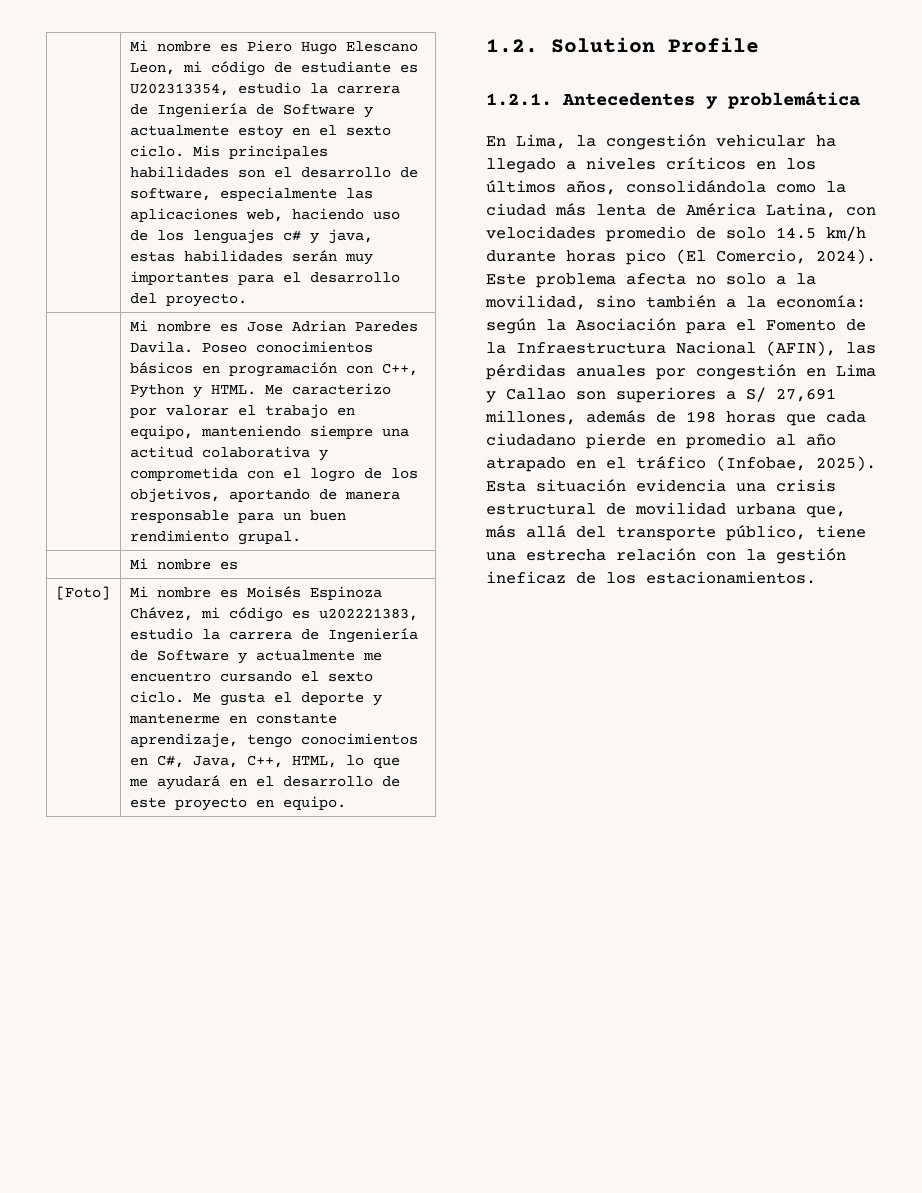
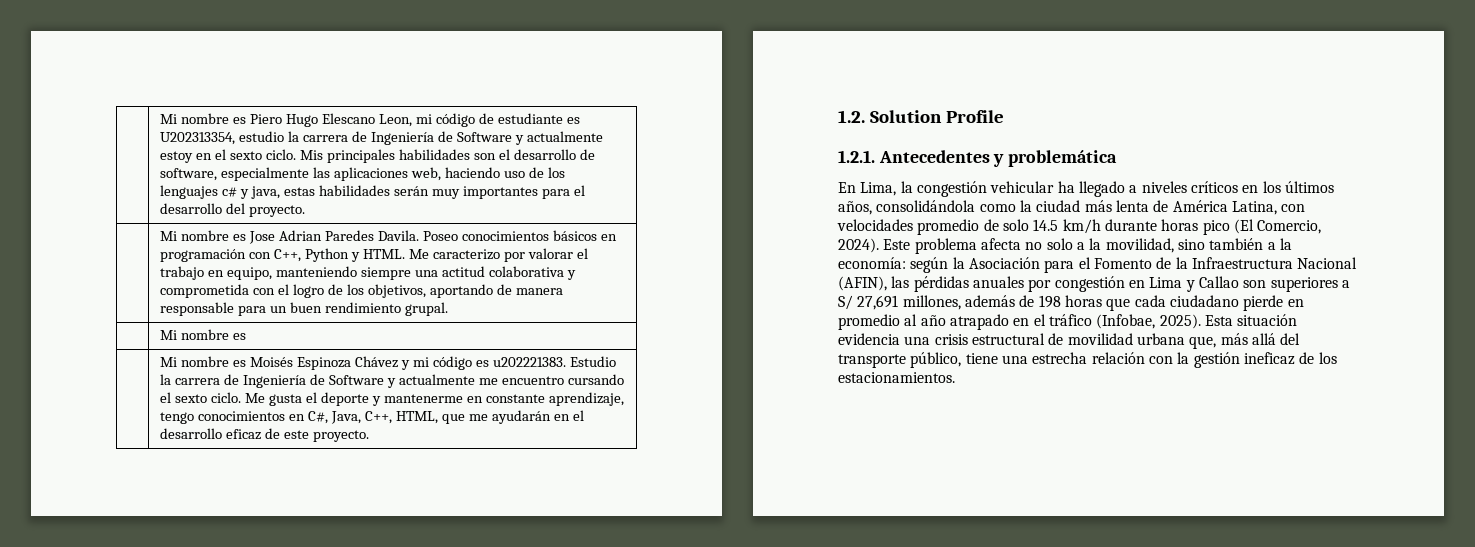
- [Foto]
- Mi nombre es Moisés Espinoza Chávez, mi código es u202221383, estudio la carrera de Ingeniería de Software y actualmente me encuentro cursando el sexto ciclo.
+ Mi nombre es Moisés Espinoza Chávez y mi código es u202221383. Estudio la carrera de Ingeniería de Software y actualmente me encuentro cursando el sexto ciclo.
- Me gusta el deporte y mantenerme en constante aprendizaje, tengo conocimientos en C#, Java, C++, HTML, lo que me ayudará en el desarrollo de este proyecto en equipo.
+ Me gusta el deporte y mantenerme en constante aprendizaje, tengo conocimientos en C#, Java, C++, HTML, que me ayudarán en el desarrollo eficaz de este proyecto.

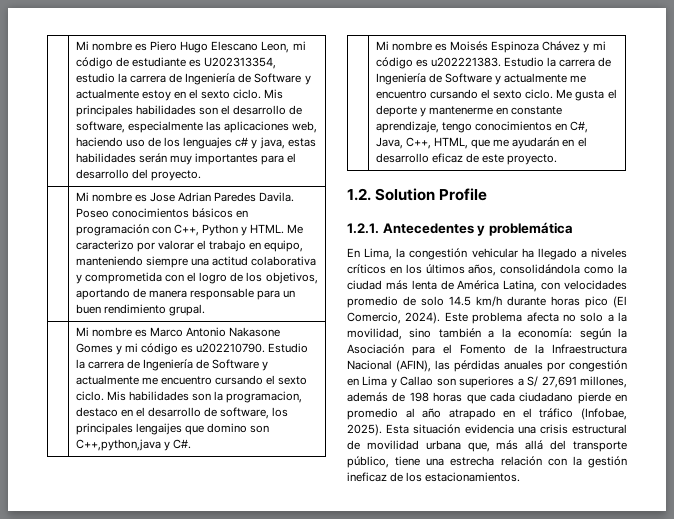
  Me caracterizo por valorar el trabajo en equipo, manteniendo siempre una actitud colaborativa y comprometida con el logro de los objetivos, aportando de manera responsable para un buen rendimiento grupal.
- | Mi nombre es
+ | Mi nombre es Marco Antonio Nakasone Gomes y mi código es u202210790. Estudio la carrera de Ingeniería de Software y actualmente me encuentro cursando el sexto ciclo. Mis habilidades son la programacion, destaco en el desarrollo de software, los principales lengaijes que domino son C++,python,java y C#.

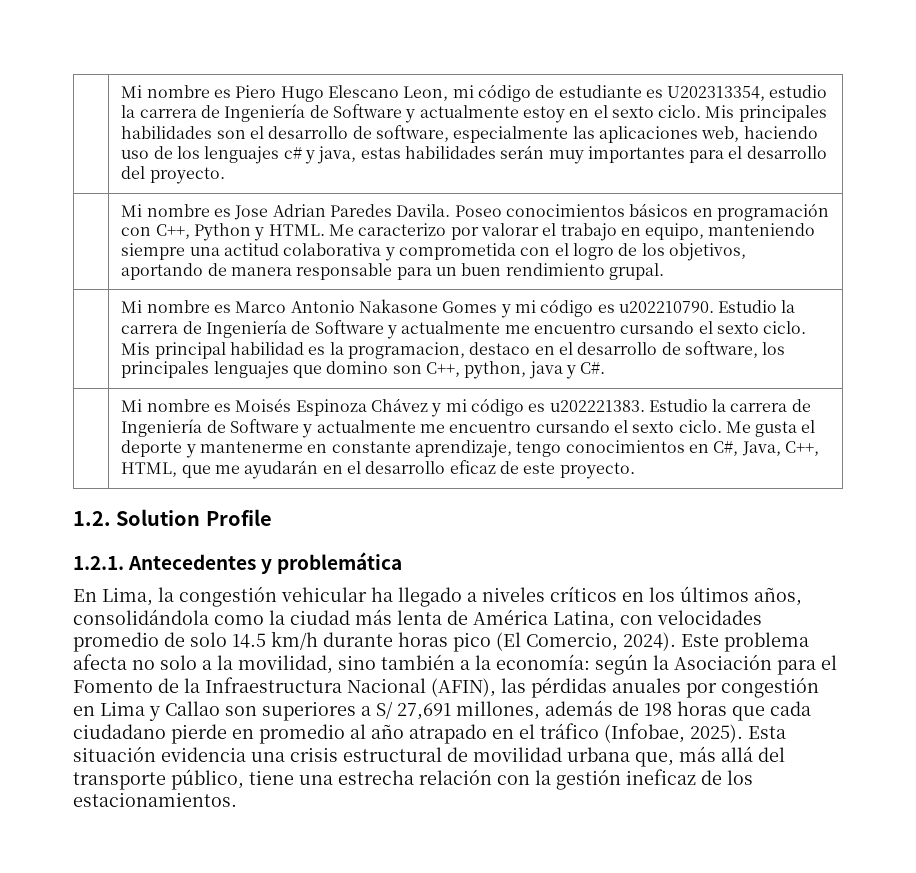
- Mis habilidades son la programacion, destaco en el desarrollo de software, los principales lengaijes que domino son C++,python,java y C#.
+ Mis principal habilidad es la programacion, destaco en el desarrollo de software, los principales lenguajes que domino son C++, python, java y C#.

